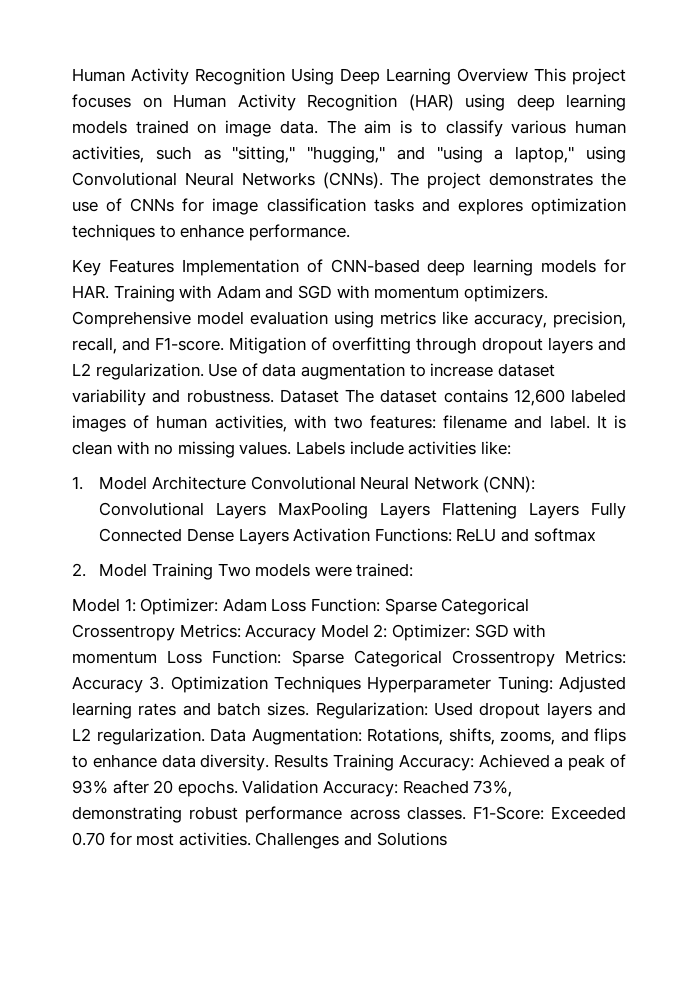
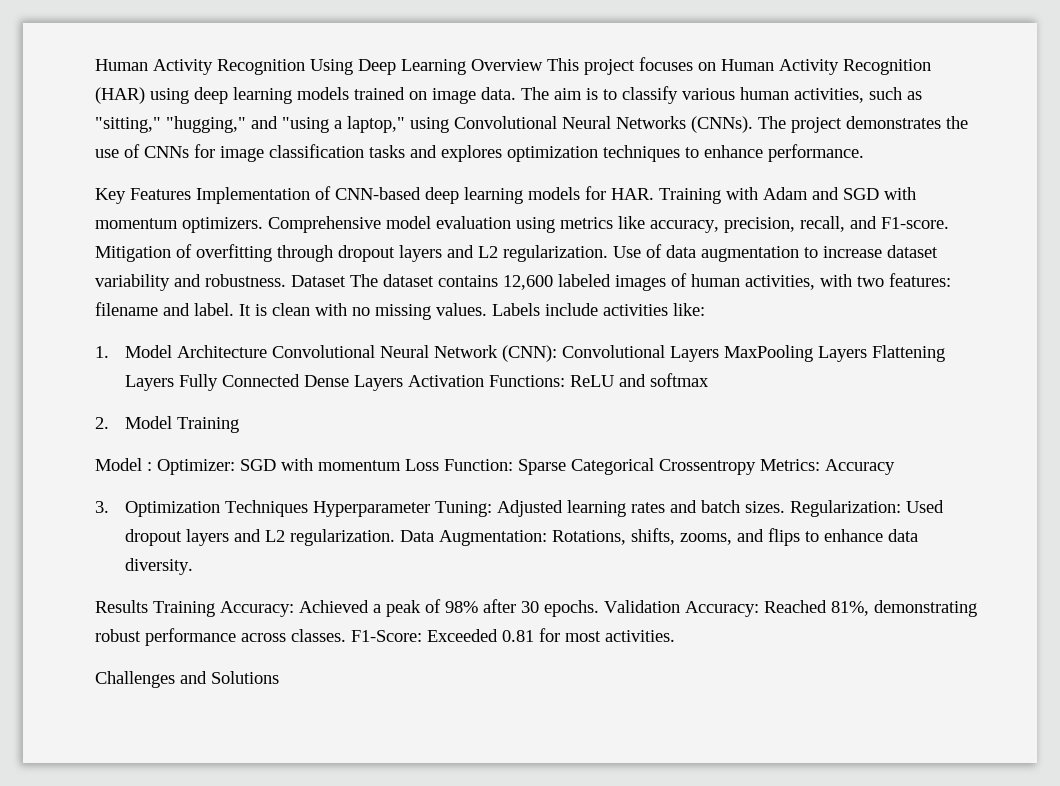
- 2. Model Training Two models were trained:
- Model 1: Optimizer: Adam Loss Function: Sparse Categorical Crossentropy Metrics: Accuracy Model 2: Optimizer: SGD with momentum Loss Function: Sparse Categorical Crossentropy Metrics: Accuracy 3. Optimization Techniques Hyperparameter Tuning: Adjusted learning rates and batch sizes.
+ 2. Model Training
+ Model : Optimizer: SGD with momentum Loss Function: Sparse Categorical Crossentropy Metrics: Accuracy
+ 3. Optimization Techniques Hyperparameter Tuning: Adjusted learning rates and batch sizes.
- Data Augmentation: Rotations, shifts, zooms, and flips to enhance data diversity. Results Training Accuracy: Achieved a peak of 93% after 20 epochs.
+ Data Augmentation: Rotations, shifts, zooms, and flips to enhance data diversity.
+ Results Training Accuracy: Achieved a peak of 98% after 30 epochs.
- Validation Accuracy: Reached 73%, demonstrating robust performance across classes.
+ Validation Accuracy: Reached 81%, demonstrating robust performance across classes.
- F1-Score: Exceeded 0.70 for most activities. Challenges and Solutions
+ F1-Score: Exceeded 0.81 for most activities.
+ Challenges and Solutions

